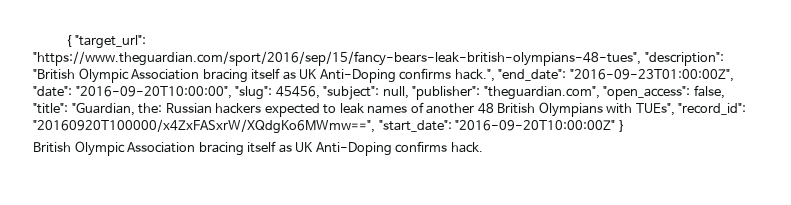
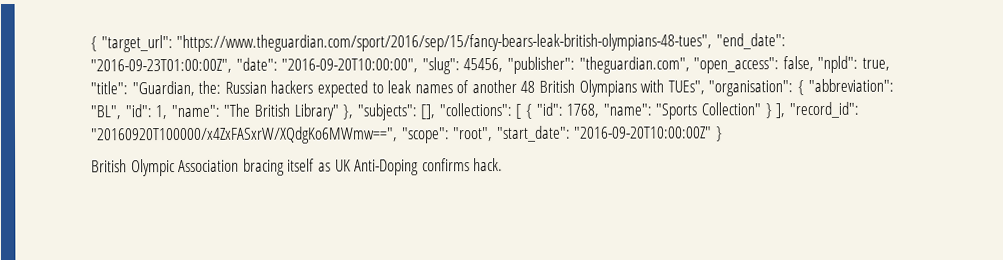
- { "target_url": "https://www.theguardian.com/sport/2016/sep/15/fancy-bears-leak-british-olympians-48-tues", "description": "British Olympic Association bracing itself as UK Anti-Doping confirms hack.", "end_date": "2016-09-23T01:00:00Z", "date": "2016-09-20T10:00:00", "slug": 45456, "subject": null, "publisher": "theguardian.com", "open_access": false, "title": "Guardian, the: Russian hackers expected to leak names of another 48 British Olympians with TUEs", "record_id": "20160920T100000/x4ZxFASxrW/XQdgKo6MWmw==", "start_date": "2016-09-20T10:00:00Z" }
+ { "target_url": "https://www.theguardian.com/sport/2016/sep/15/fancy-bears-leak-british-olympians-48-tues", "end_date": "2016-09-23T01:00:00Z", "date": "2016-09-20T10:00:00", "slug": 45456, "publisher": "theguardian.com", "open_access": false, "npld": true, "title": "Guardian, the: Russian hackers expected to leak names of another 48 British Olympians with TUEs", "organisation": { "abbreviation": "BL", "id": 1, "name": "The British Library" }, "subjects": [], "collections": [ { "id": 1768, "name": "Sports Collection" } ], "record_id": "20160920T100000/x4ZxFASxrW/XQdgKo6MWmw==", "scope": "root", "start_date": "2016-09-20T10:00:00Z" }

